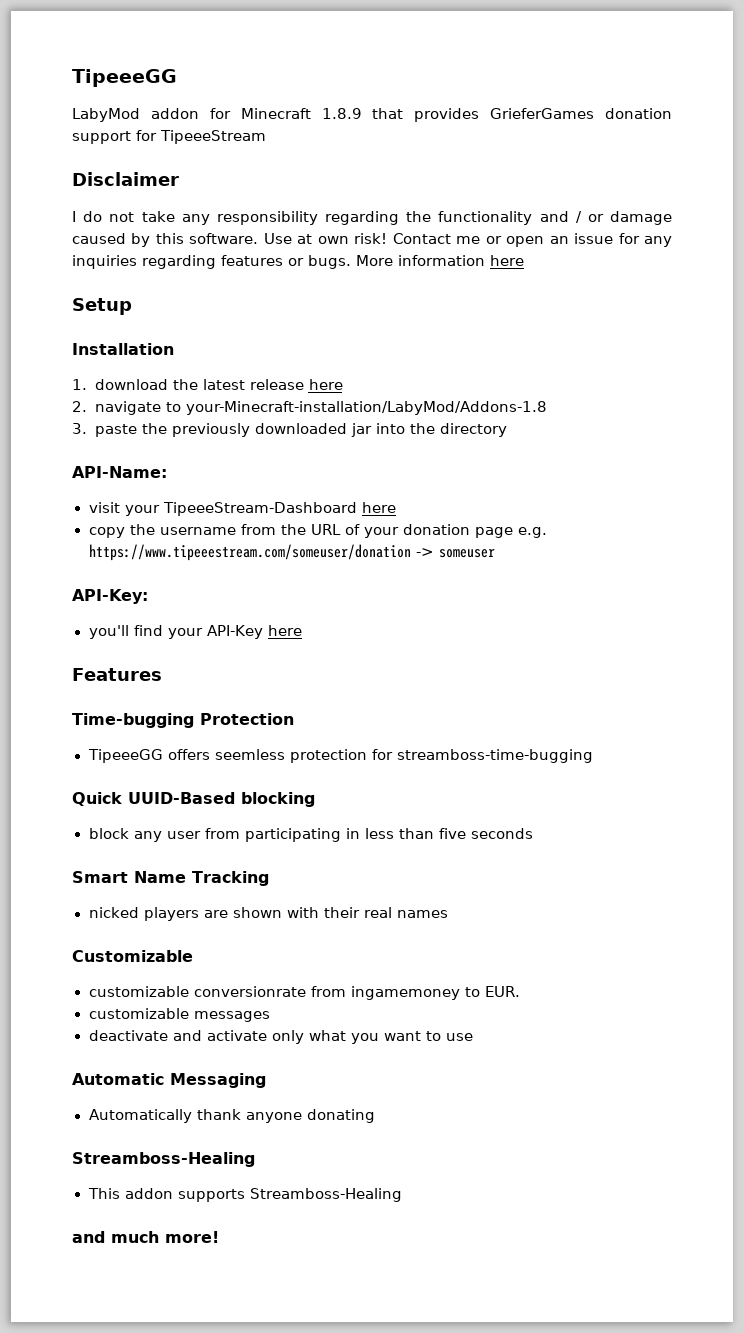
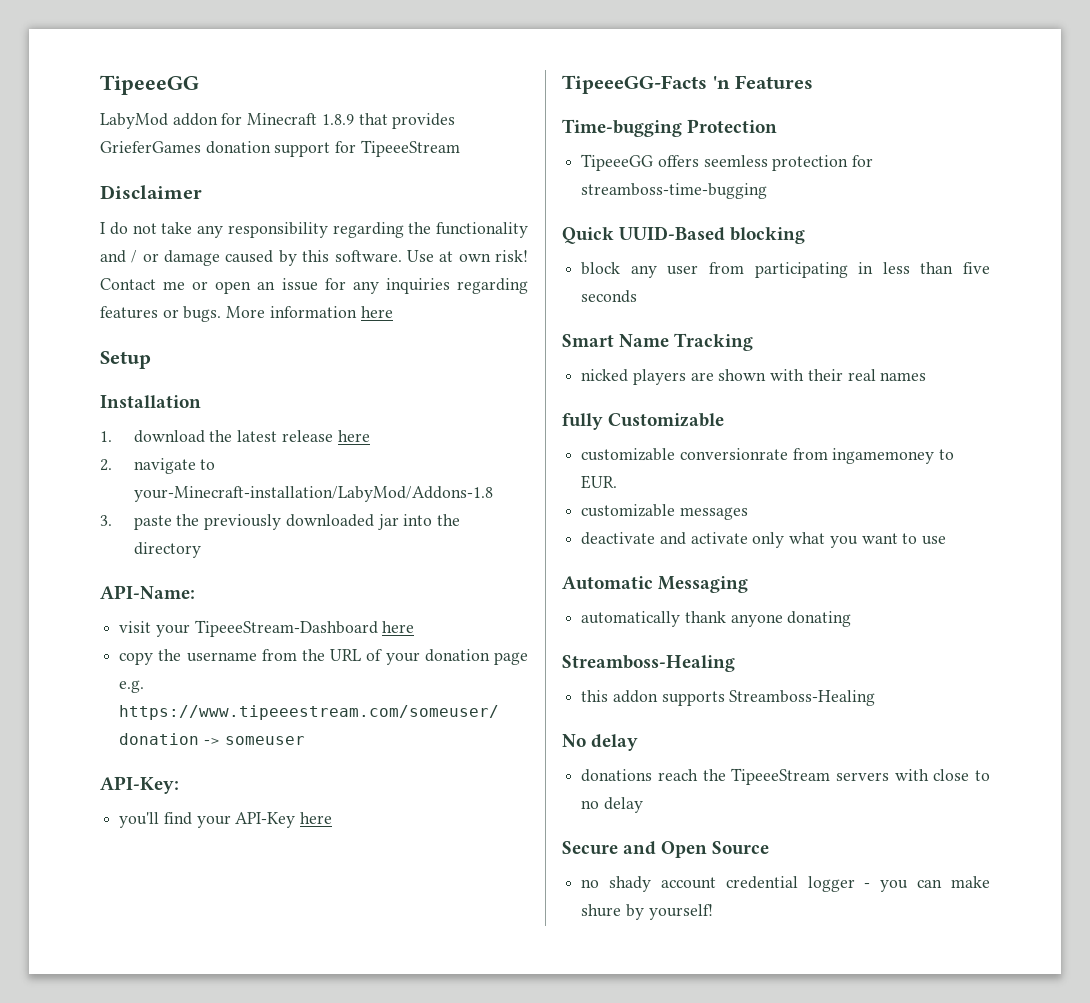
- Features
+ TipeeeGG-Facts 'n Features
- Customizable
+ fully Customizable
- Automatically thank anyone donating
+ automatically thank anyone donating
- This addon supports Streamboss-Healing
+ this addon supports Streamboss-Healing
- and much more!
+ No delay
+ donations reach the TipeeeStream servers with close to no delay
+ Secure and Open Source
+ no shady account credential logger - you can make shure by yourself!

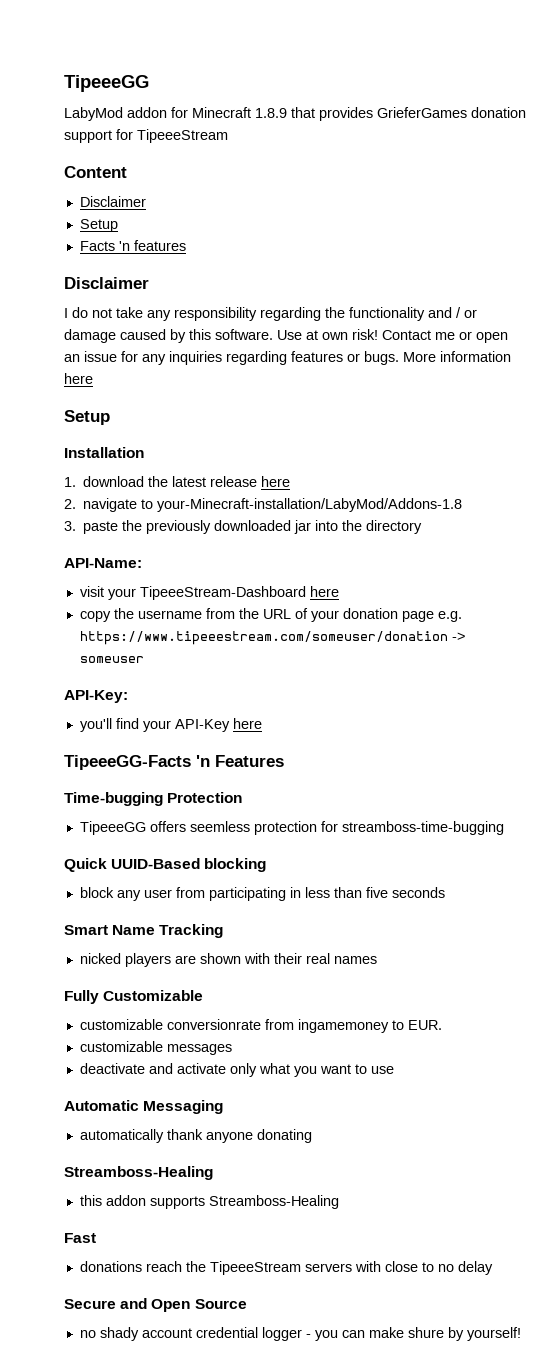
+ Content
+ Disclaimer
+ Setup
+ Facts 'n features
- fully Customizable
+ Fully Customizable
- No delay
+ Fast

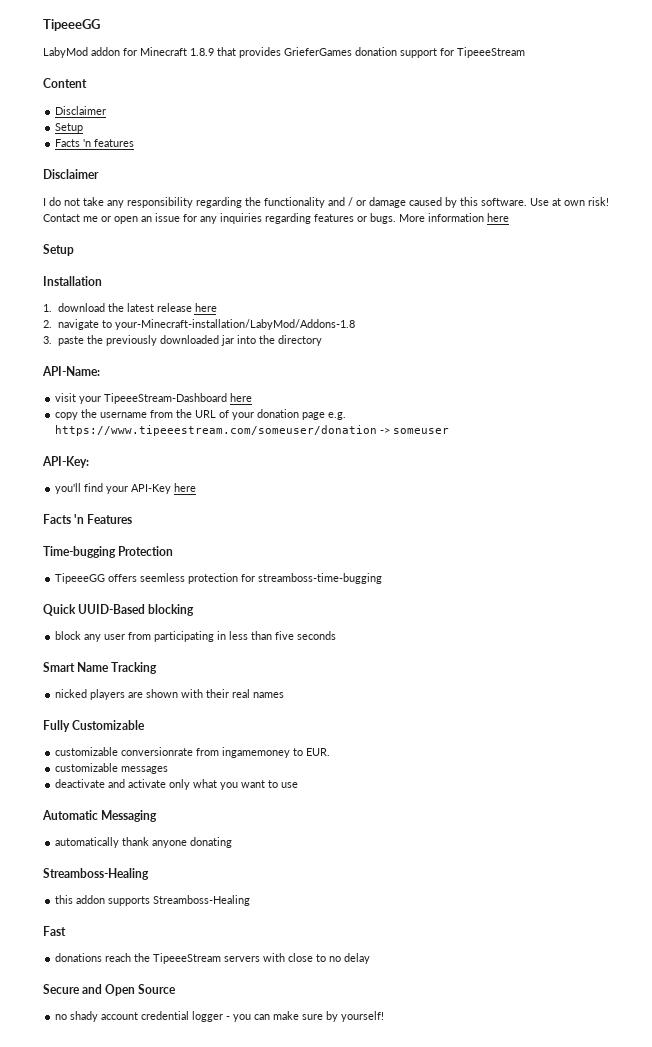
- TipeeeGG-Facts 'n Features
+ Facts 'n Features
- no shady account credential logger - you can make shure by yourself!
+ no shady account credential logger - you can make sure by yourself!

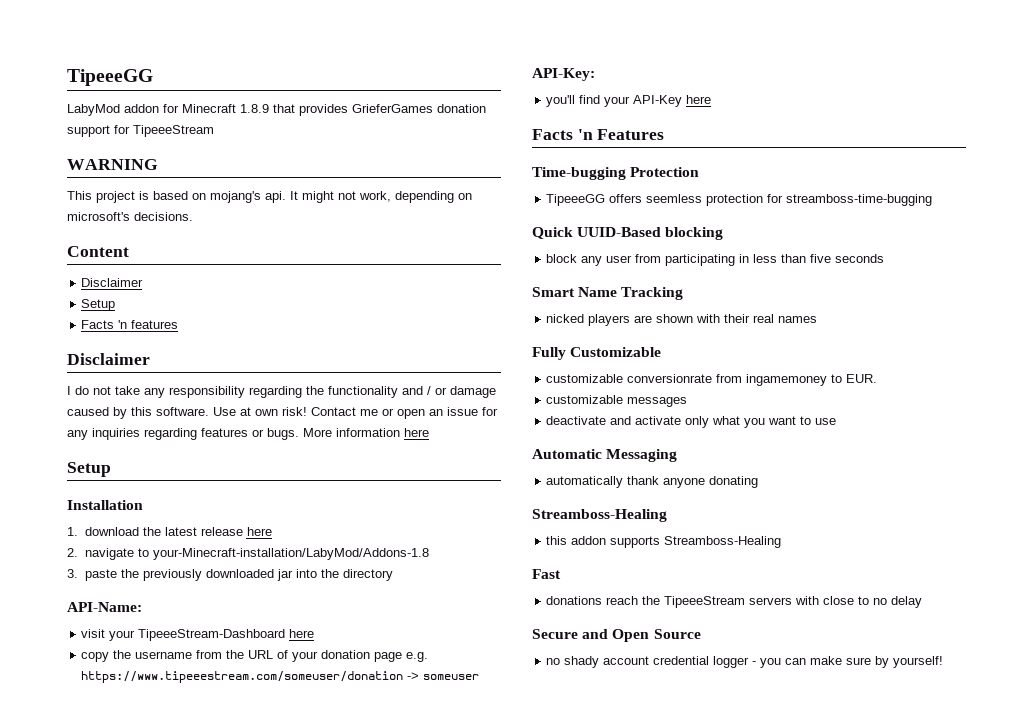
+ WARNING
+ This project is based on mojang's api. It might not work, depending on microsoft's decisions.

